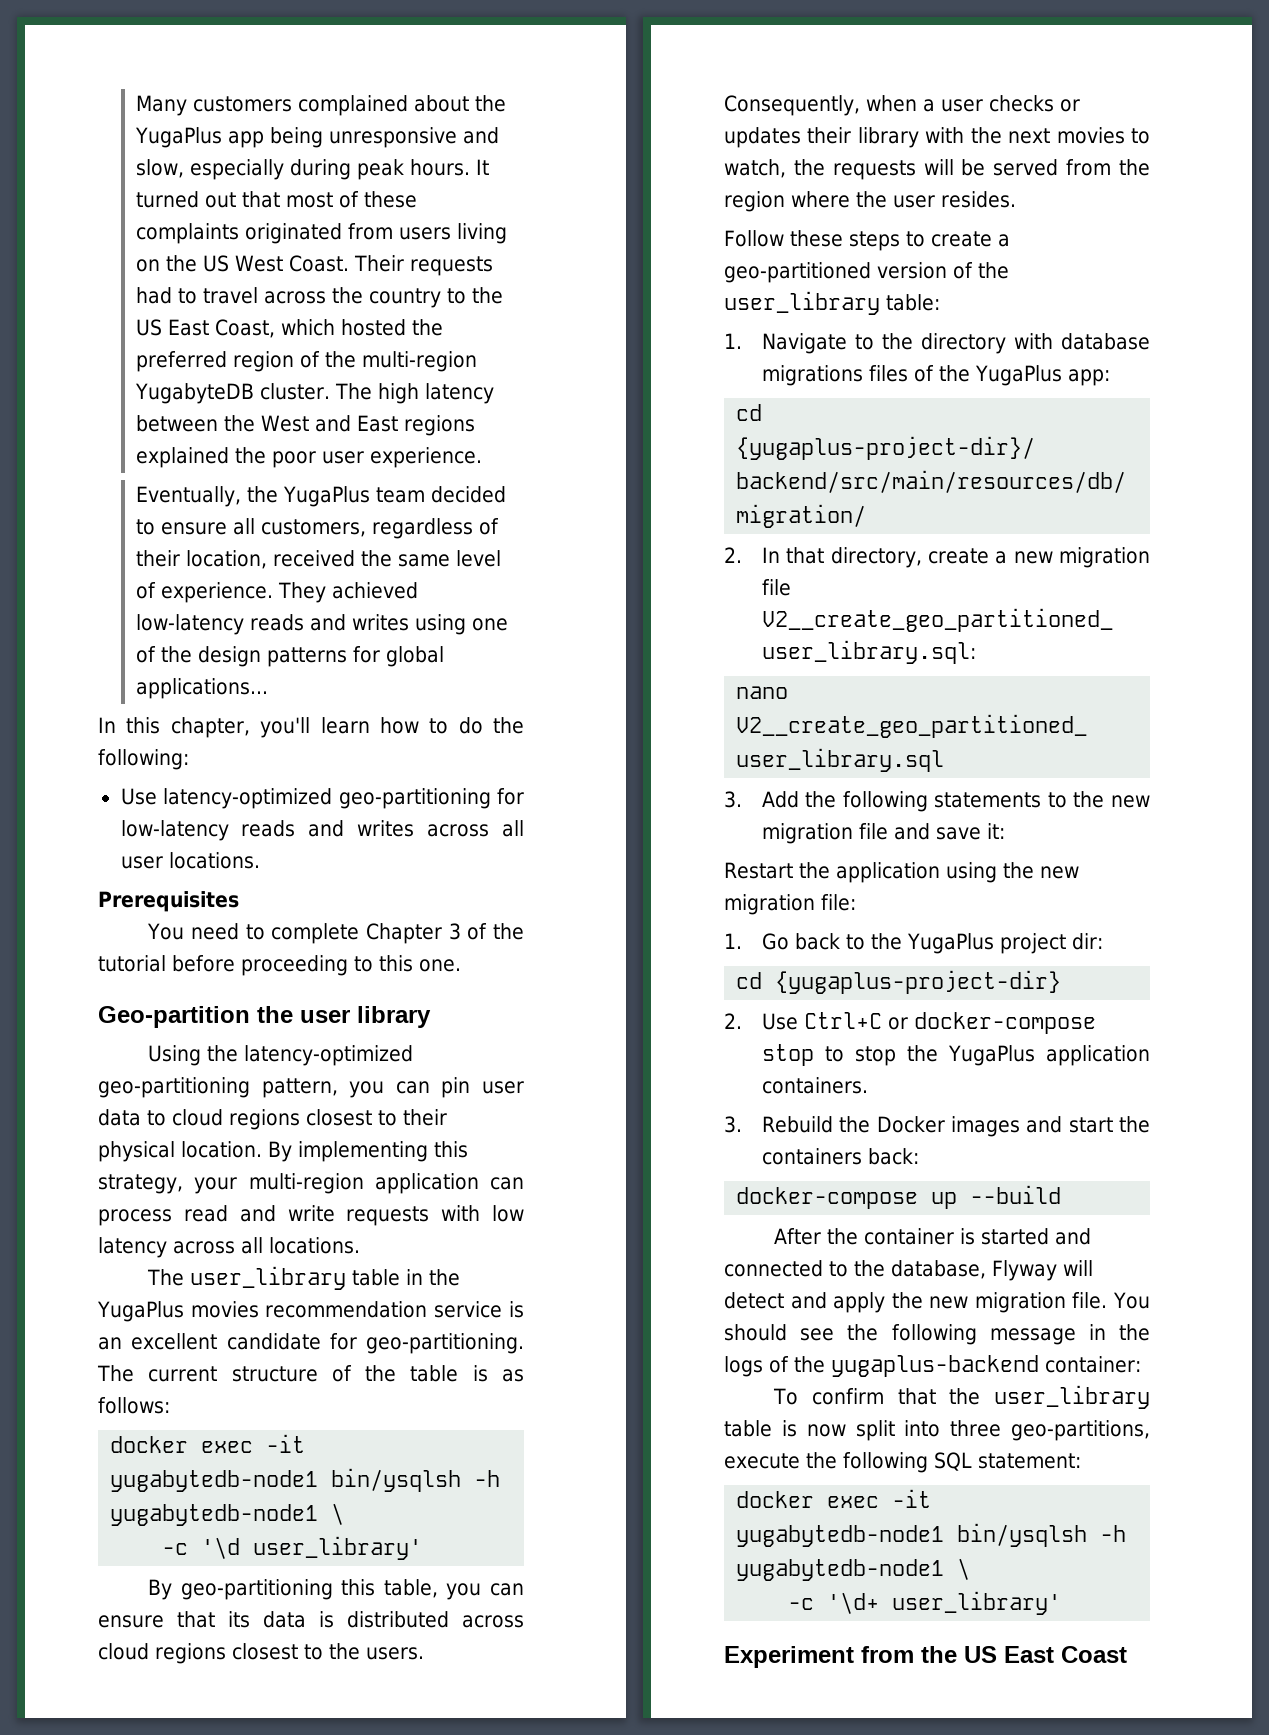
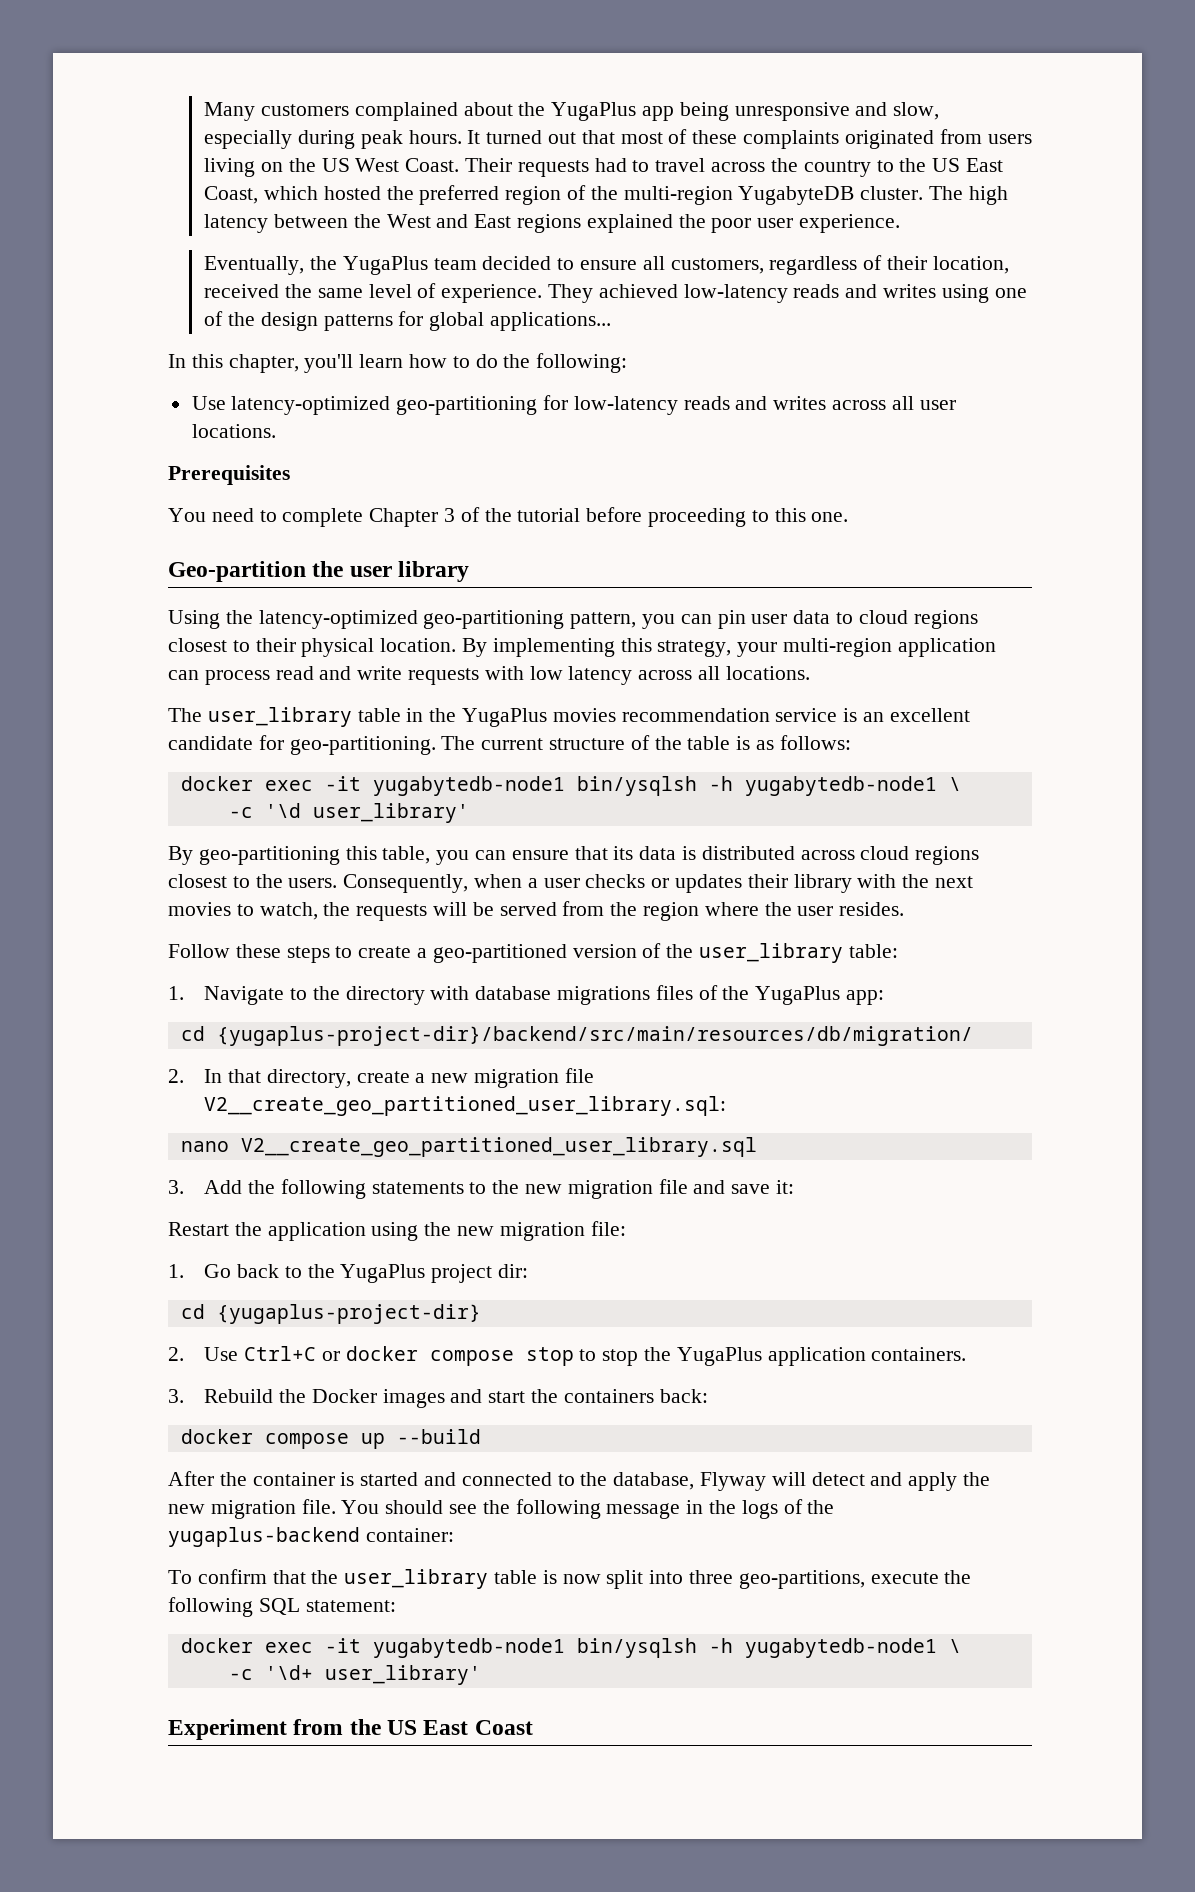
- 2. Use Ctrl+C or docker-compose stop to stop the YugaPlus application containers.
+ 2. Use Ctrl+C or docker compose stop to stop the YugaPlus application containers.
- docker-compose up --build
+ docker compose up --build

